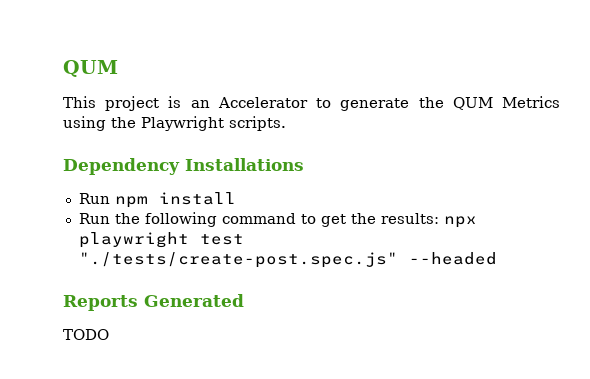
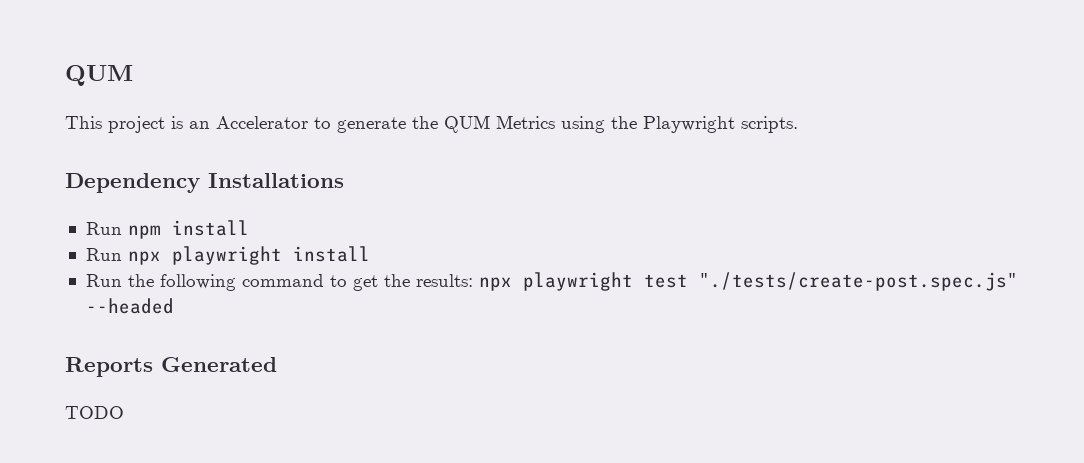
+ Run npx playwright install

